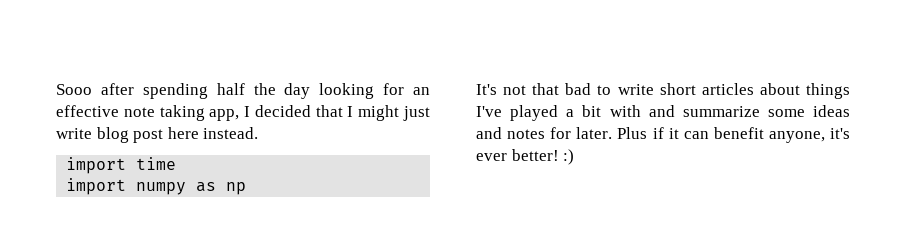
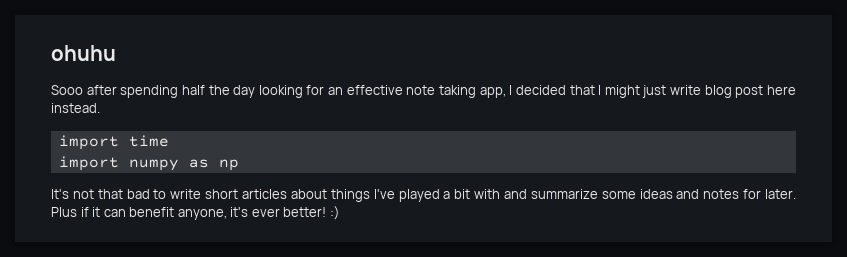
+ ohuhu

